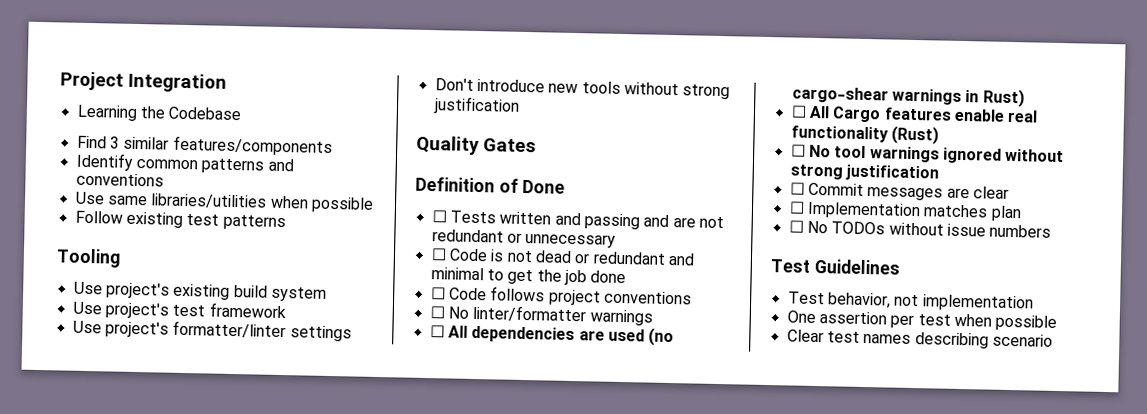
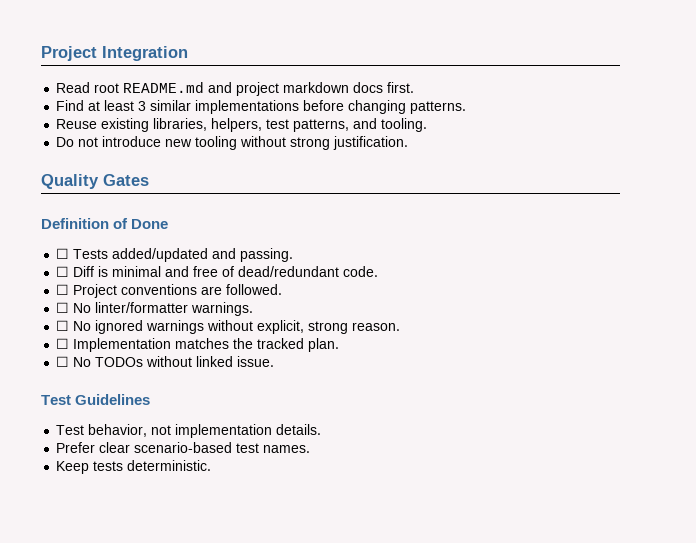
- Learning the Codebase
- Find 3 similar features/components
- Identify common patterns and conventions
- Use same libraries/utilities when possible
- Follow existing test patterns
- Tooling
- Use project's existing build system
- Use project's test framework
- Use project's formatter/linter settings
- Don't introduce new tools without strong justification
+ Read root README.md and project markdown docs first.
+ Find at least 3 similar implementations before changing patterns.
+ Reuse existing libraries, helpers, test patterns, and tooling.
+ Do not introduce new tooling without strong justification.
- ☐ Tests written and passing and are not redundant or unnecessary
- ☐ Code is not dead or redundant and minimal to get the job done
- ☐ Code follows project conventions
+ ☐ Tests added/updated and passing.
+ ☐ Diff is minimal and free of dead/redundant code.
+ ☐ Project conventions are followed.
- ☐ No linter/formatter warnings
- ☐ All dependencies are used (no cargo-shear warnings in Rust)
- ☐ All Cargo features enable real functionality (Rust)
- ☐ No tool warnings ignored without strong justification
- ☐ Commit messages are clear
+ ☐ No linter/formatter warnings.
+ ☐ No ignored warnings without explicit, strong reason.
- ☐ Implementation matches plan
+ ☐ Implementation matches the tracked plan.
- ☐ No TODOs without issue numbers
+ ☐ No TODOs without linked issue.
- Test behavior, not implementation
- One assertion per test when possible
- Clear test names describing scenario
+ Test behavior, not implementation details.
+ Prefer clear scenario-based test names.
+ Keep tests deterministic.

